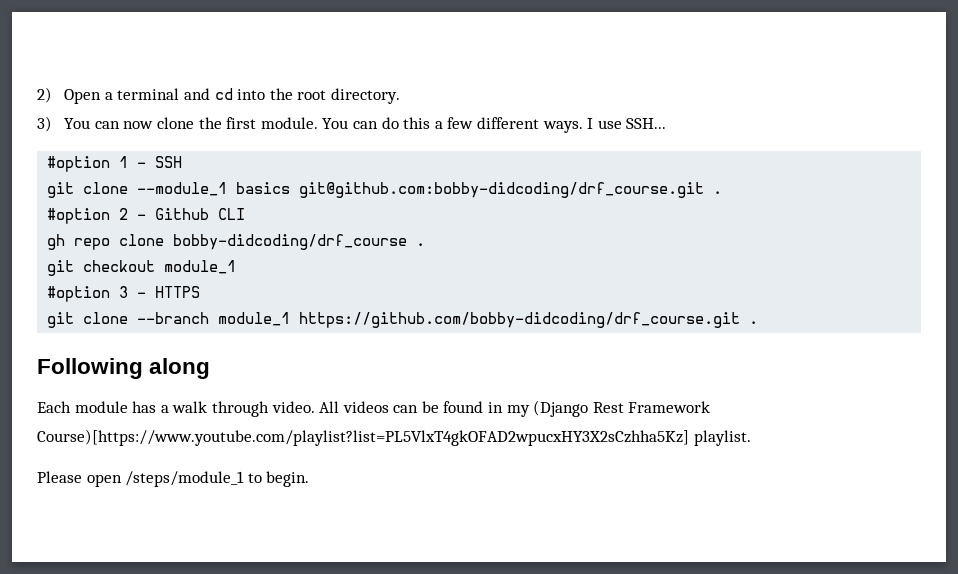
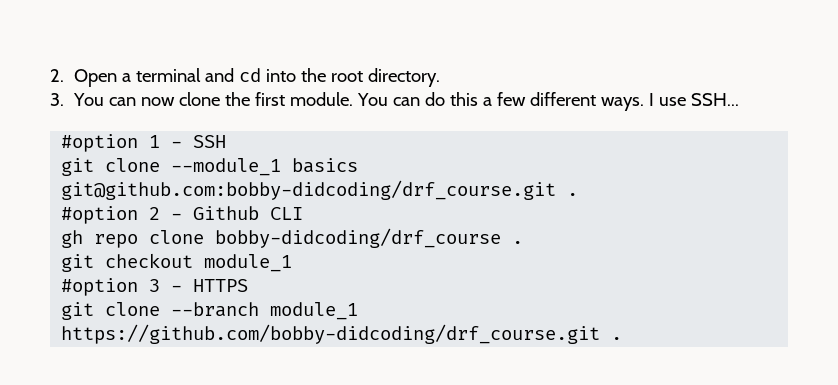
- 2) Open a terminal and cd into the root directory.
+ 2. Open a terminal and cd into the root directory.
- 3) You can now clone the first module.
+ 3. You can now clone the first module.
- Following along
- Each module has a walk through video. All videos can be found in my (Django Rest Framework Course)[https://www.youtube.com/playlist?list=PL5VlxT4gkOFAD2wpucxHY3X2sCzhha5Kz] playlist.
- Please open /steps/module_1 to begin.

